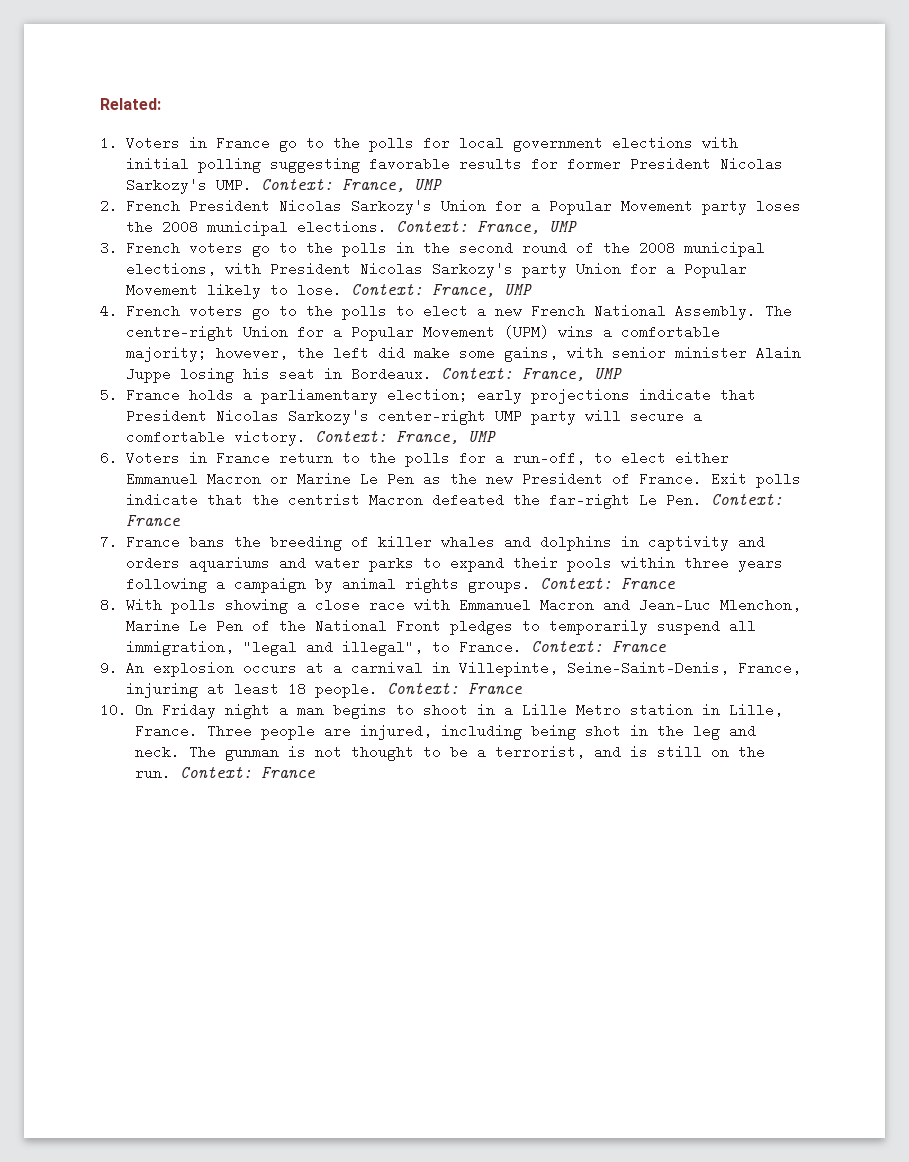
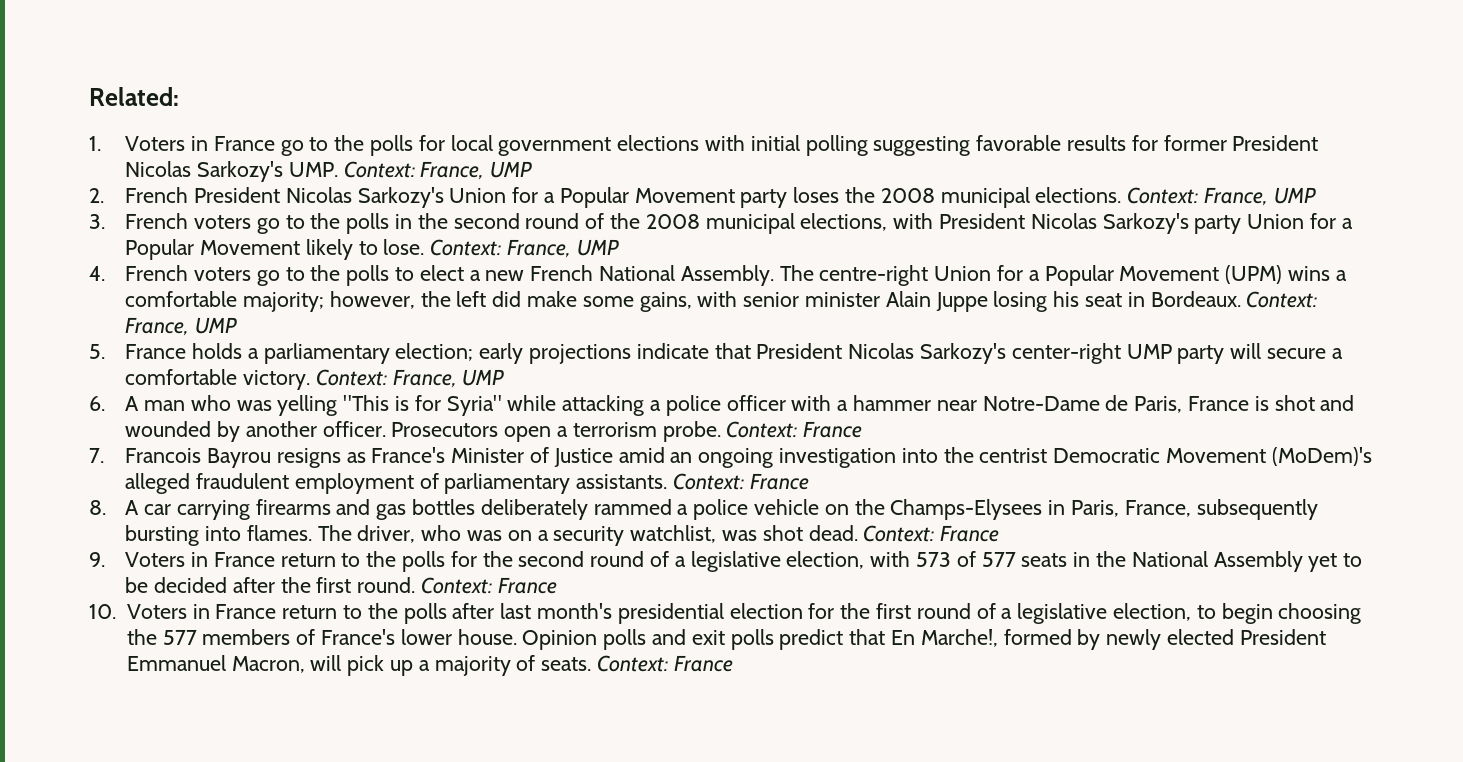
- 6. Voters in France return to the polls for a run-off, to elect either Emmanuel Macron or Marine Le Pen as the new President of France. Exit polls indicate that the centrist Macron defeated the far-right Le Pen. Context: France
- 7. France bans the breeding of killer whales and dolphins in captivity and orders aquariums and water parks to expand their pools within three years following a campaign by animal rights groups. Context: France
- 8. With polls showing a close race with Emmanuel Macron and Jean-Luc Mlenchon, Marine Le Pen of the National Front pledges to temporarily suspend all immigration, "legal and illegal", to France. Context: France
- 9. An explosion occurs at a carnival in Villepinte, Seine-Saint-Denis, France, injuring at least 18 people. Context: France
- 10. On Friday night a man begins to shoot in a Lille Metro station in Lille, France. Three people are injured, including being shot in the leg and neck. The gunman is not thought to be a terrorist, and is still on the run.
+ 6. A man who was yelling "This is for Syria" while attacking a police officer with a hammer near Notre-Dame de Paris, France is shot and wounded by another officer. Prosecutors open a terrorism probe. Context: France
+ 7. Francois Bayrou resigns as France's Minister of Justice amid an ongoing investigation into the centrist Democratic Movement (MoDem)'s alleged fraudulent employment of parliamentary assistants. Context: France
+ 8. A car carrying firearms and gas bottles deliberately rammed a police vehicle on the Champs-Elysees in Paris, France, subsequently bursting into flames. The driver, who was on a security watchlist, was shot dead. Context: France
+ 9. Voters in France return to the polls for the second round of a legislative election, with 573 of 577 seats in the National Assembly yet to be decided after the first round. Context: France
+ 10. Voters in France return to the polls after last month's presidential election for the first round of a legislative election, to begin choosing the 577 members of France's lower house. Opinion polls and exit polls predict that En Marche!, formed by newly elected President Emmanuel Macron, will pick up a majority of seats.

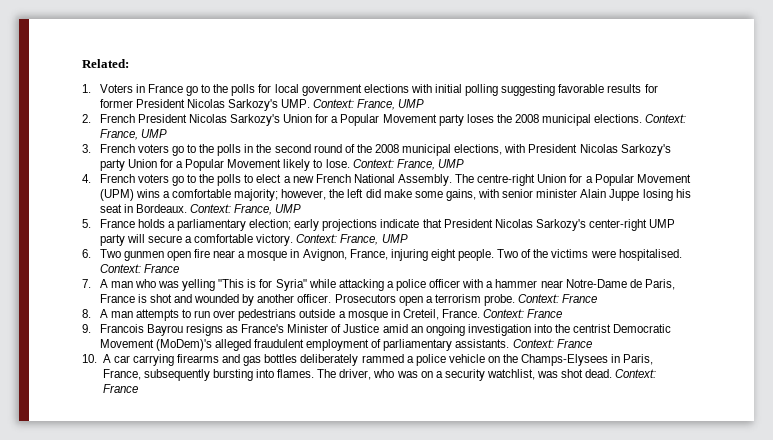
- 6. A man who was yelling "This is for Syria" while attacking a police officer with a hammer near Notre-Dame de Paris, France is shot and wounded by another officer.
+ 6. Two gunmen open fire near a mosque in Avignon, France, injuring eight people. Two of the victims were hospitalised. Context: France
+ 7. A man who was yelling "This is for Syria" while attacking a police officer with a hammer near Notre-Dame de Paris, France is shot and wounded by another officer.
- 7. Francois Bayrou resigns as France's Minister of Justice amid an ongoing investigation into the centrist Democratic Movement (MoDem)'s alleged fraudulent employment of parliamentary assistants.
+ 8. A man attempts to run over pedestrians outside a mosque in Creteil, France. Context: France
+ 9. Francois Bayrou resigns as France's Minister of Justice amid an ongoing investigation into the centrist Democratic Movement (MoDem)'s alleged fraudulent employment of parliamentary assistants.
- 8. A car carrying firearms and gas bottles deliberately rammed a police vehicle on the Champs-Elysees in Paris, France, subsequently bursting into flames.
+ 10. A car carrying firearms and gas bottles deliberately rammed a police vehicle on the Champs-Elysees in Paris, France, subsequently bursting into flames.
- 9. Voters in France return to the polls for the second round of a legislative election, with 573 of 577 seats in the National Assembly yet to be decided after the first round. Context: France
- 10. Voters in France return to the polls after last month's presidential election for the first round of a legislative election, to begin choosing the 577 members of France's lower house. Opinion polls and exit polls predict that En Marche!, formed by newly elected President Emmanuel Macron, will pick up a majority of seats. Context: France

